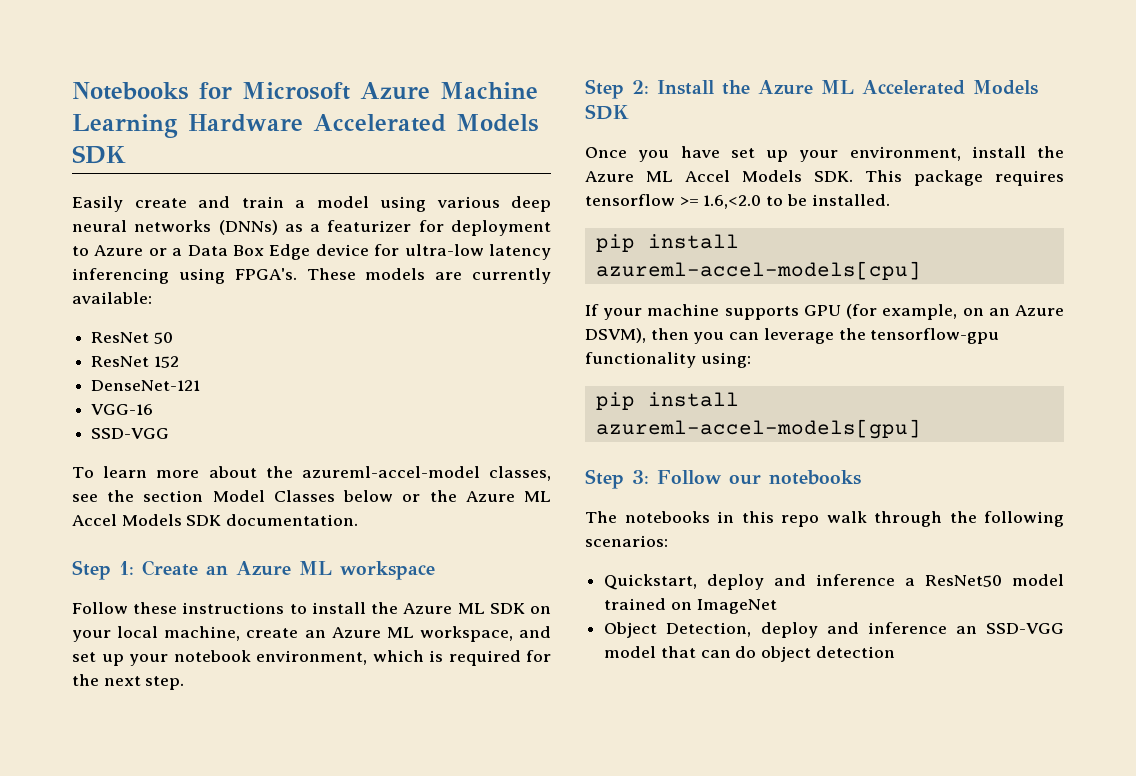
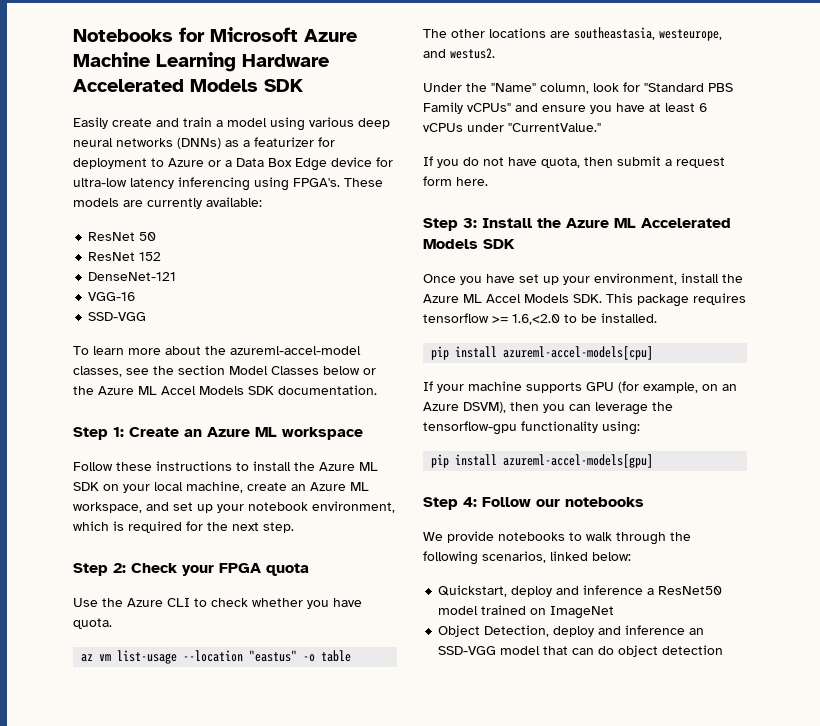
- Step 2: Install the Azure ML Accelerated Models SDK
+ Step 2: Check your FPGA quota
+ Use the Azure CLI to check whether you have quota.
+ az vm list-usage --location "eastus" -o table
+ The other locations are southeastasia, westeurope, and westus2.
+ Under the "Name" column, look for "Standard PBS Family vCPUs" and ensure you have at least 6 vCPUs under "CurrentValue."
+ If you do not have quota, then submit a request form here.
+ Step 3: Install the Azure ML Accelerated Models SDK
- Step 3: Follow our notebooks
+ Step 4: Follow our notebooks
- The notebooks in this repo walk through the following scenarios:
+ We provide notebooks to walk through the following scenarios, linked below:

